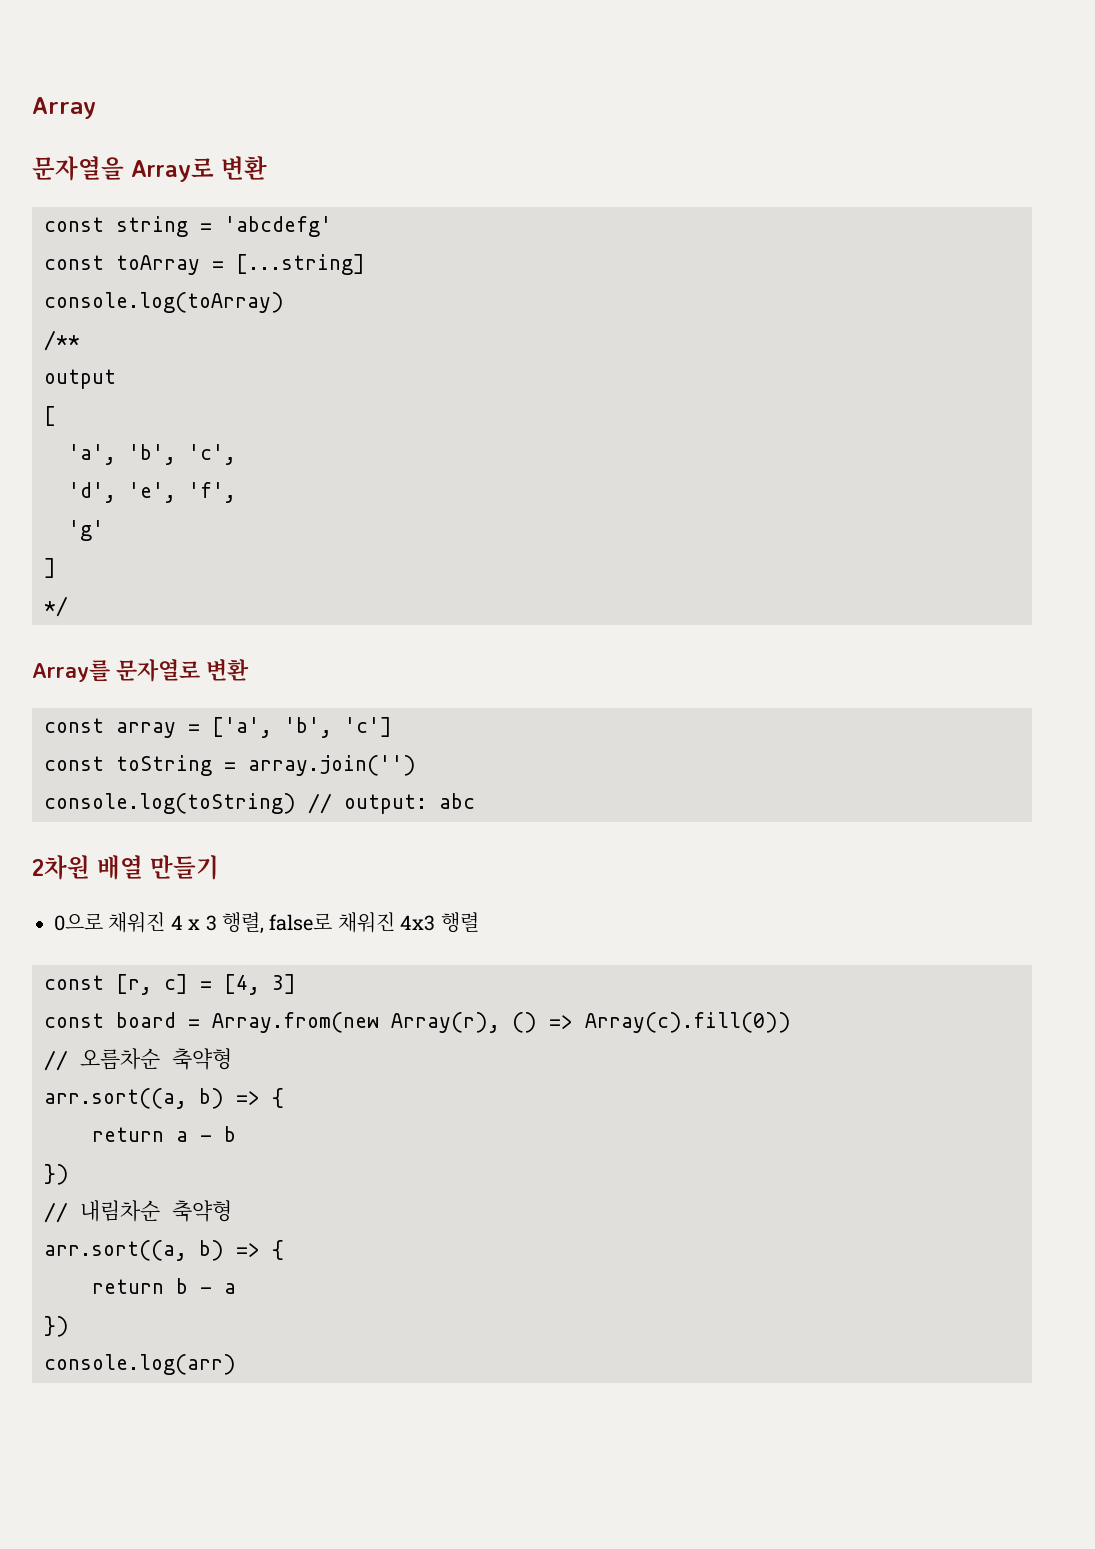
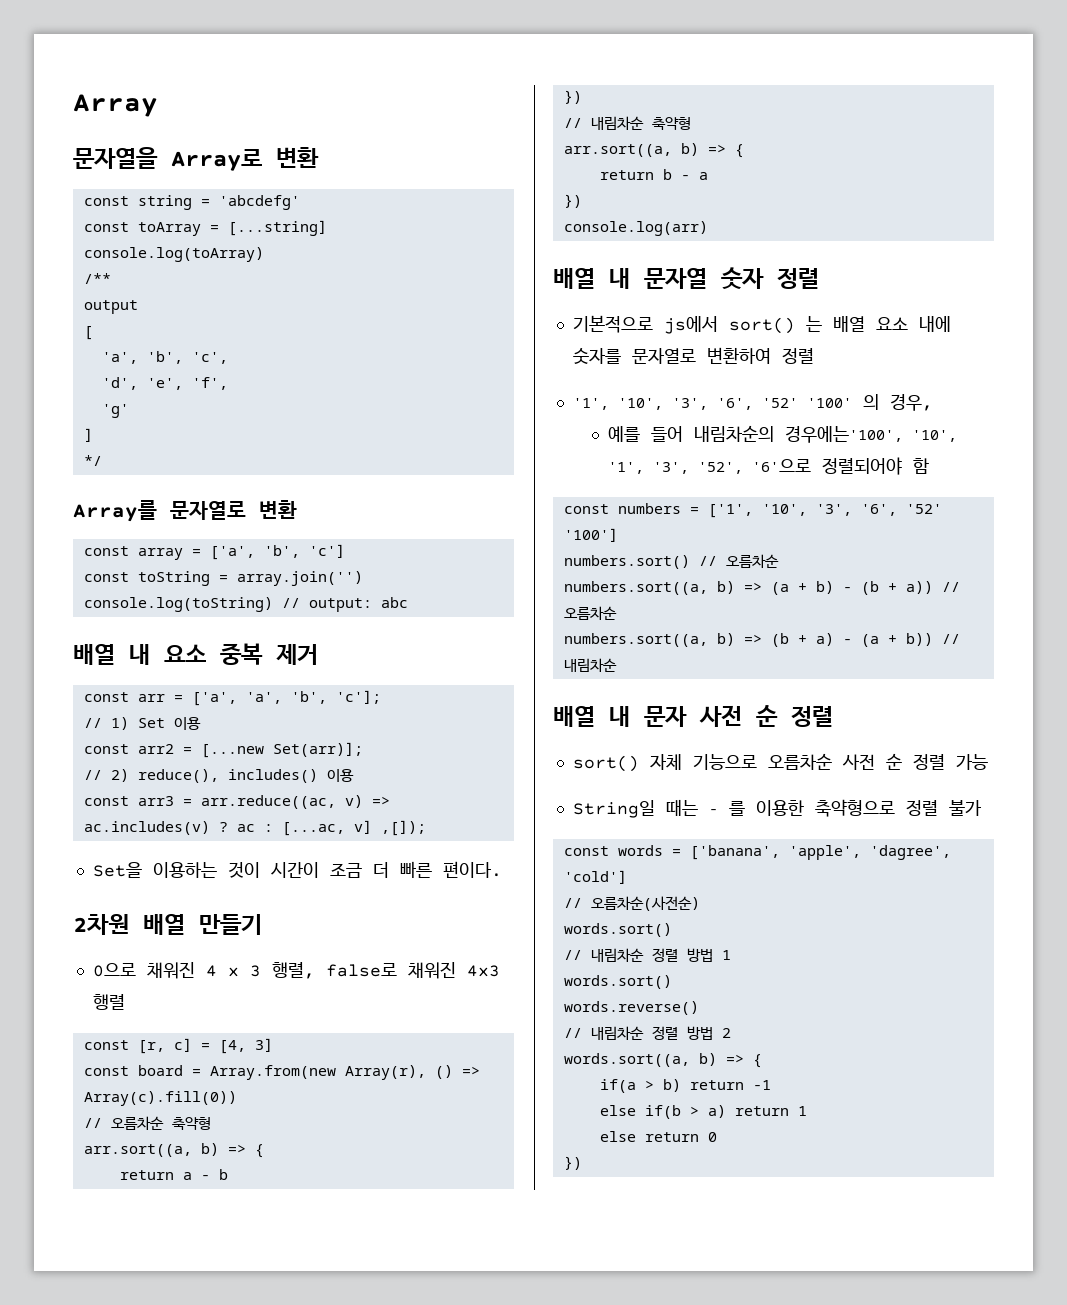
+ 배열 내 요소 중복 제거
+ const arr = ['a', 'a', 'b', 'c'];
+ // 1) Set 이용
+ const arr2 = [...new Set(arr)];
+ // 2) reduce(), includes() 이용
+ const arr3 = arr.reduce((ac, v) => ac.includes(v) ? ac : [...ac, v] ,[]);
+ Set을 이용하는 것이 시간이 조금 더 빠른 편이다.
+ 배열 내 문자열 숫자 정렬
+ 기본적으로 js에서 sort() 는 배열 요소 내에 숫자를 문자열로 변환하여 정렬
+ '1', '10', '3', '6', '52' '100' 의 경우,
+ 예를 들어 내림차순의 경우에는'100', '10', '1', '3', '52', '6'으로 정렬되어야 함
+ const numbers = ['1', '10', '3', '6', '52' '100']
+ numbers.sort() // 오름차순
+ numbers.sort((a, b) => (a + b) - (b + a)) // 오름차순
+ numbers.sort((a, b) => (b + a) - (a + b)) // 내림차순
+ 배열 내 문자 사전 순 정렬
+ sort() 자체 기능으로 오름차순 사전 순 정렬 가능
+ String일 때는 - 를 이용한 축약형으로 정렬 불가
+ const words = ['banana', 'apple', 'dagree', 'cold']
+ // 오름차순(사전순)
+ words.sort()
+ // 내림차순 정렬 방법 1
+ words.sort()
+ words.reverse()
+ // 내림차순 정렬 방법 2
+ words.sort((a, b) => {
+ if(a > b) return -1
+ else if(b > a) return 1
+ else return 0
+ })

